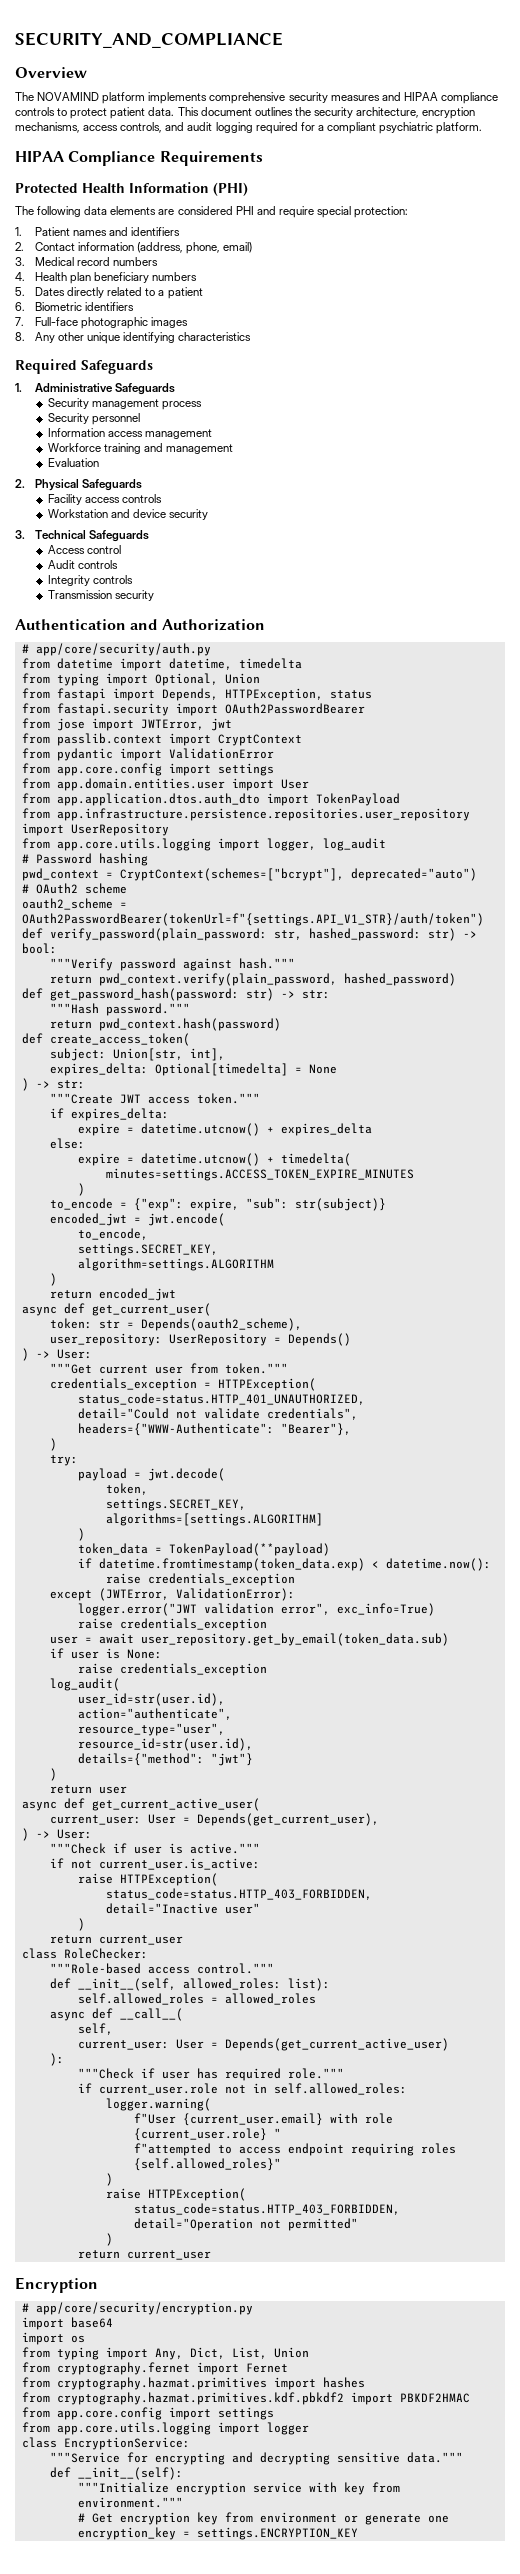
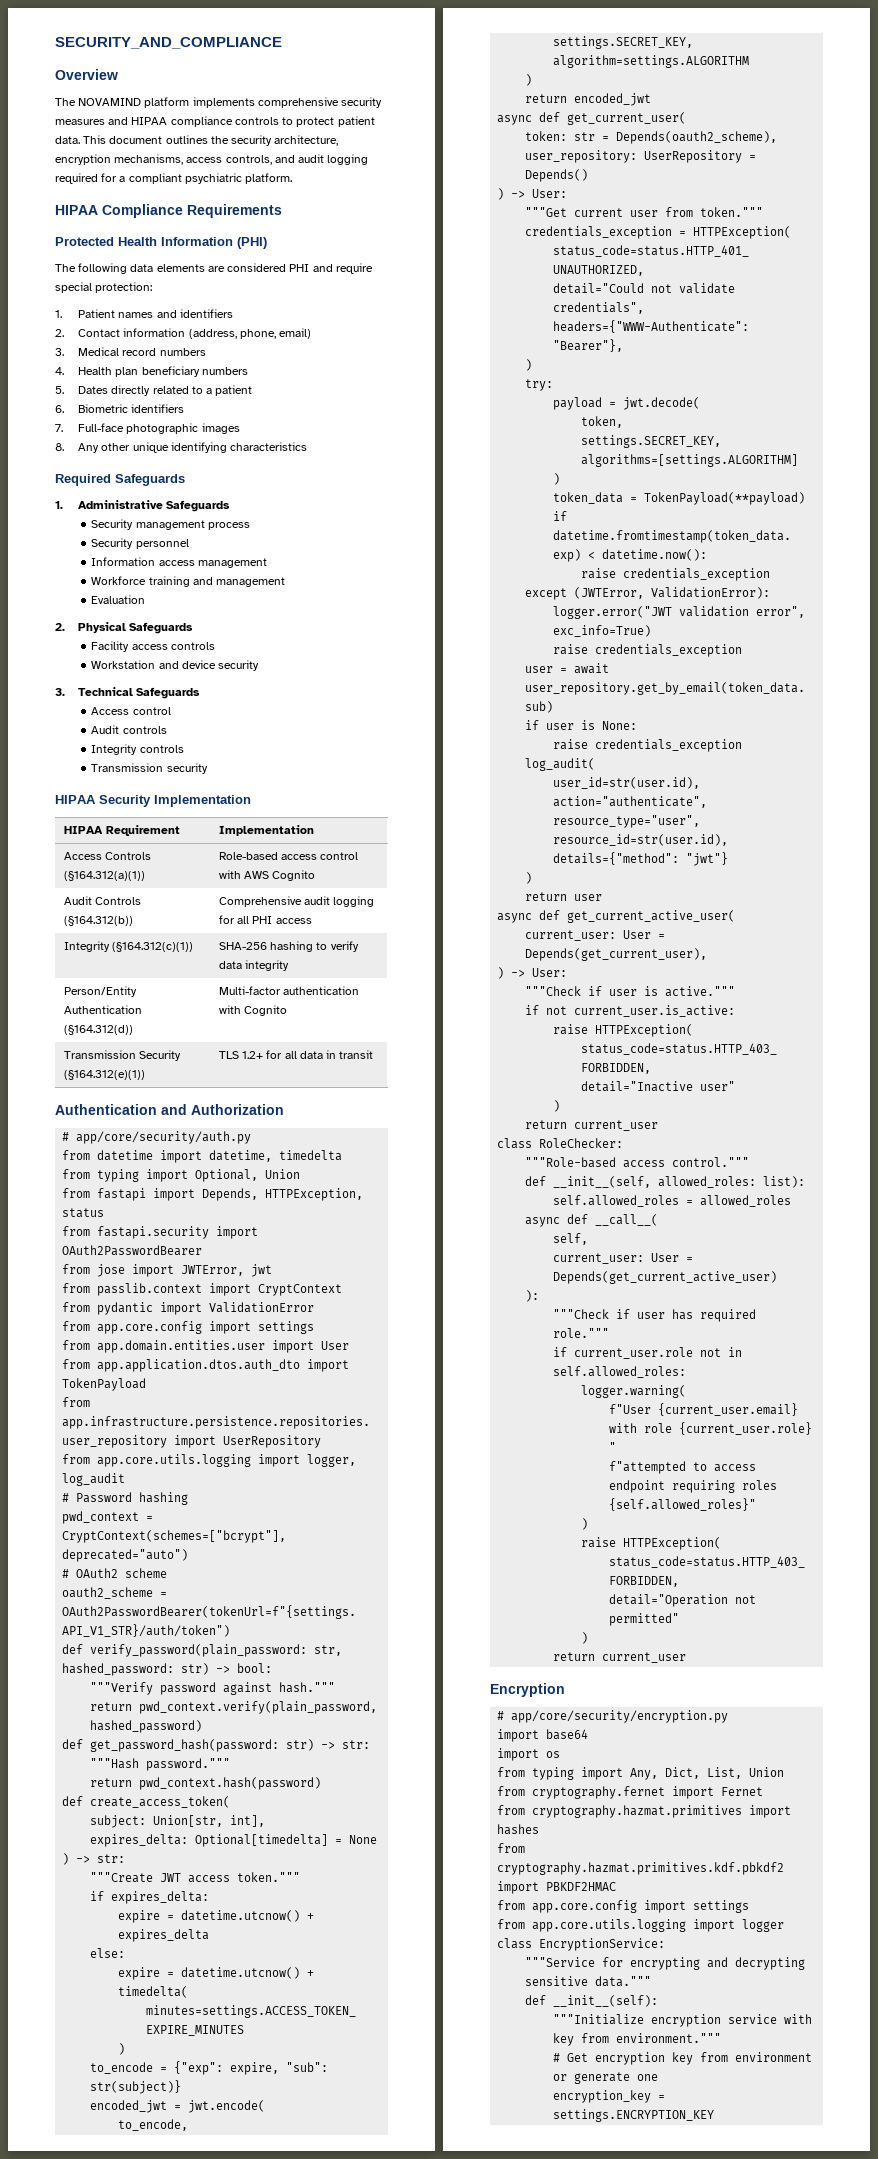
+ HIPAA Security Implementation
+ HIPAA Requirement | Implementation
+ Access Controls (§164.312(a)(1)) | Role-based access control with AWS Cognito
+ Audit Controls (§164.312(b)) | Comprehensive audit logging for all PHI access
+ Integrity (§164.312(c)(1)) | SHA-256 hashing to verify data integrity
+ Person/Entity Authentication (§164.312(d)) | Multi-factor authentication with Cognito
+ Transmission Security (§164.312(e)(1)) | TLS 1.2+ for all data in transit

